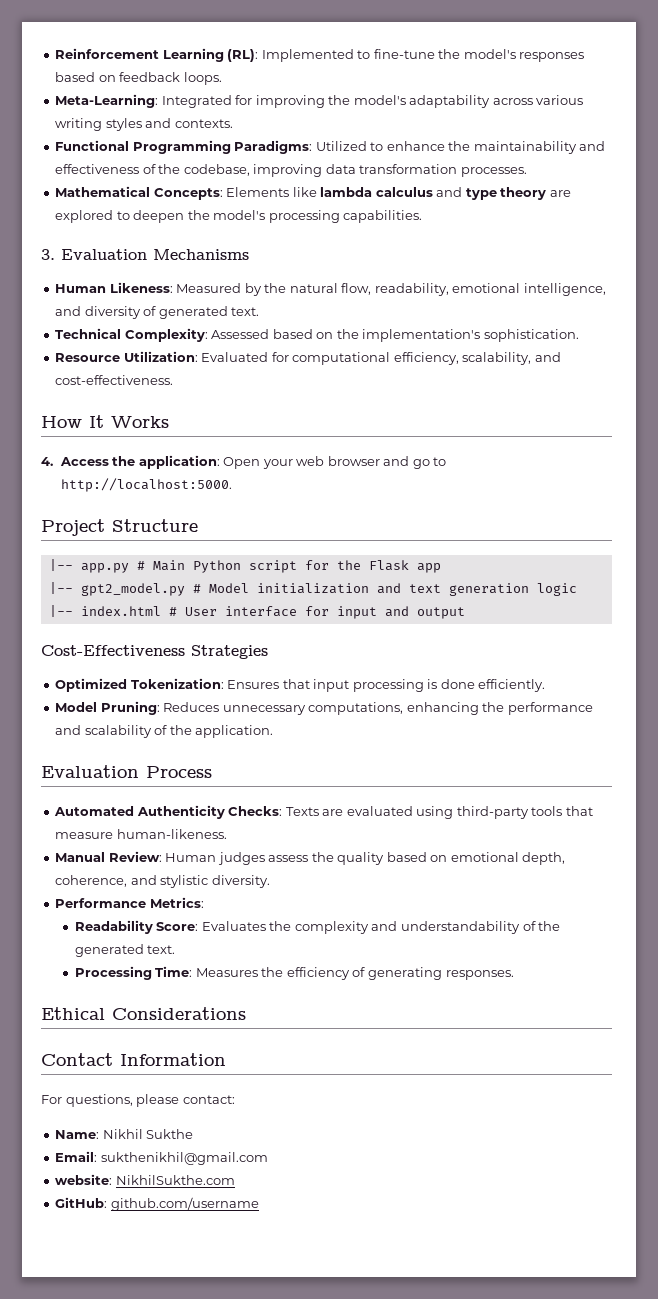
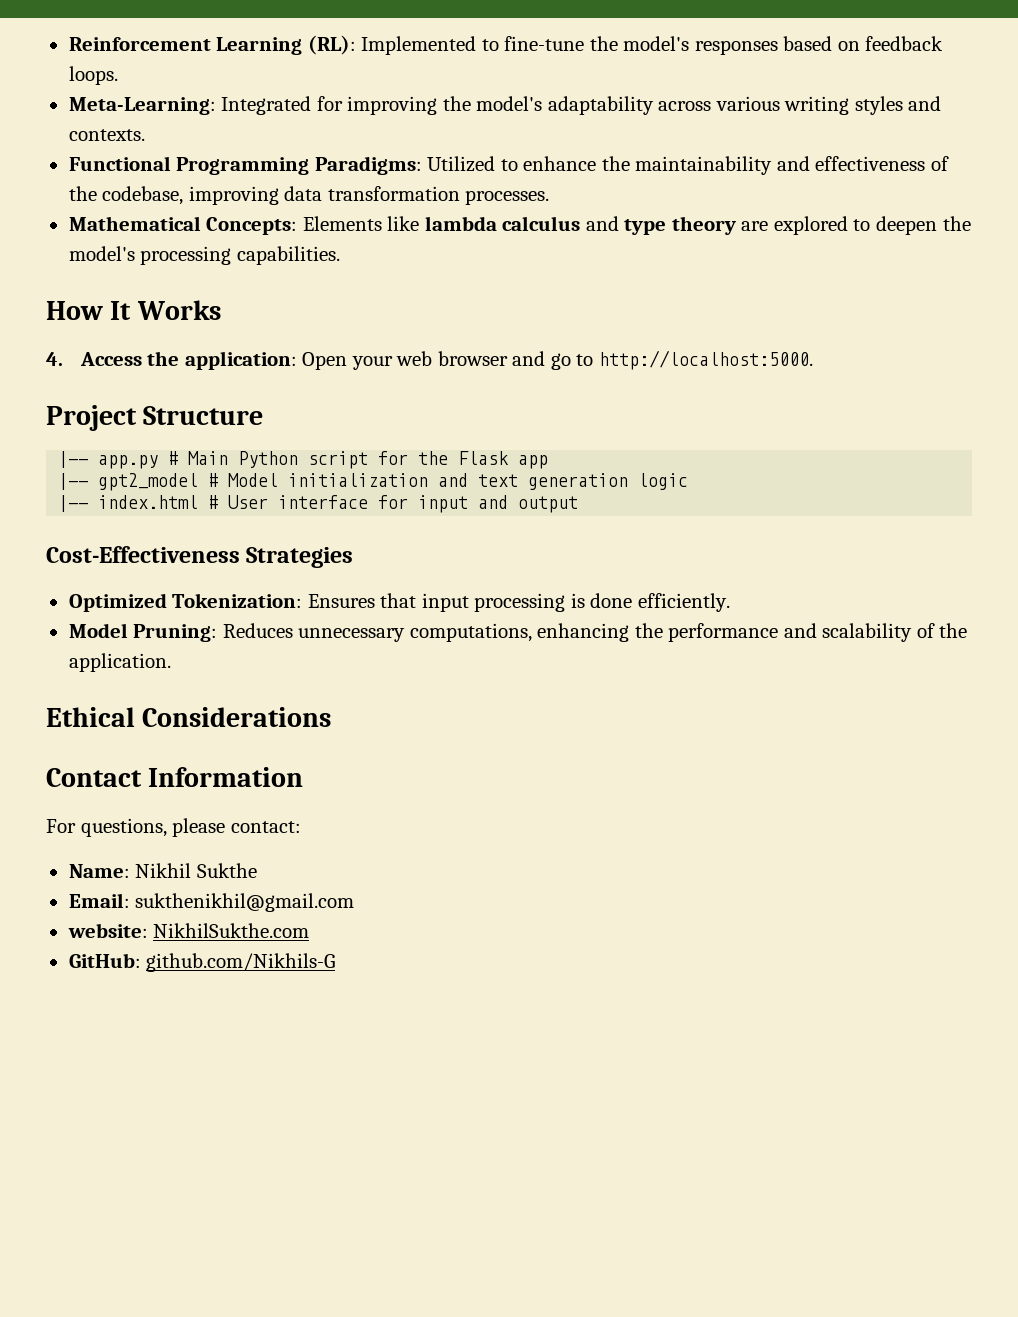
- 3. Evaluation Mechanisms
- Human Likeness: Measured by the natural flow, readability, emotional intelligence, and diversity of generated text.
- Technical Complexity: Assessed based on the implementation's sophistication.
- Resource Utilization: Evaluated for computational efficiency, scalability, and cost-effectiveness.
- |-- gpt2_model.py # Model initialization and text generation logic
+ |-- gpt2_model # Model initialization and text generation logic
- Evaluation Process
- Automated Authenticity Checks: Texts are evaluated using third-party tools that measure human-likeness.
- Manual Review: Human judges assess the quality based on emotional depth, coherence, and stylistic diversity.
- Performance Metrics:
- Readability Score: Evaluates the complexity and understandability of the generated text.
- Processing Time: Measures the efficiency of generating responses.
- GitHub: github.com/username
+ GitHub: github.com/Nikhils-G

